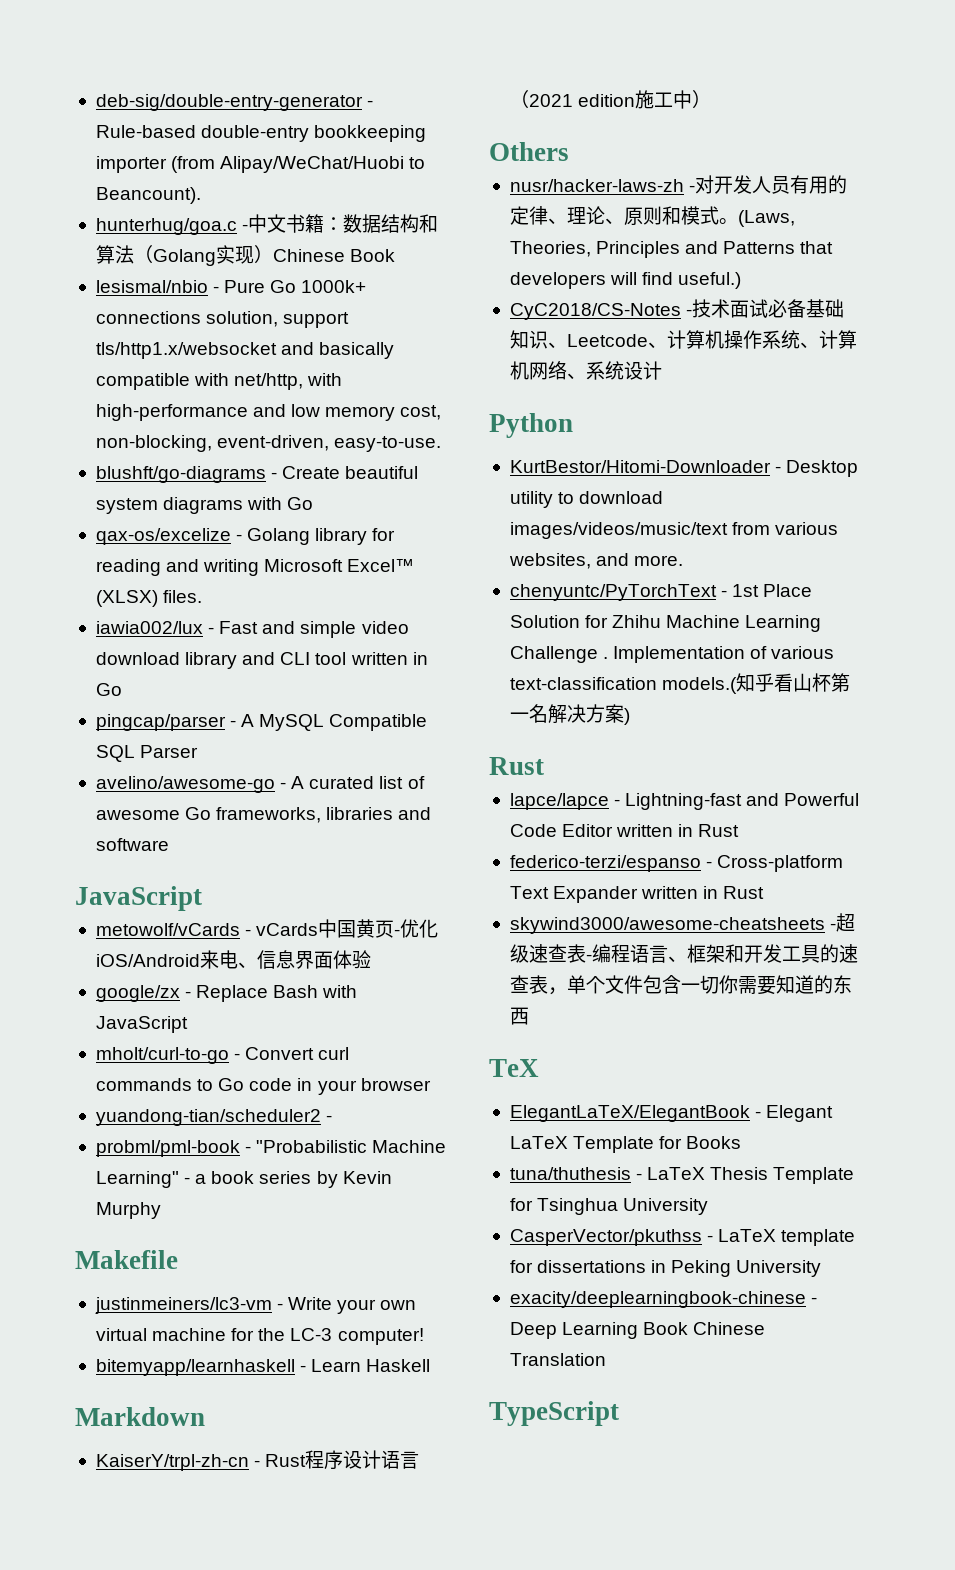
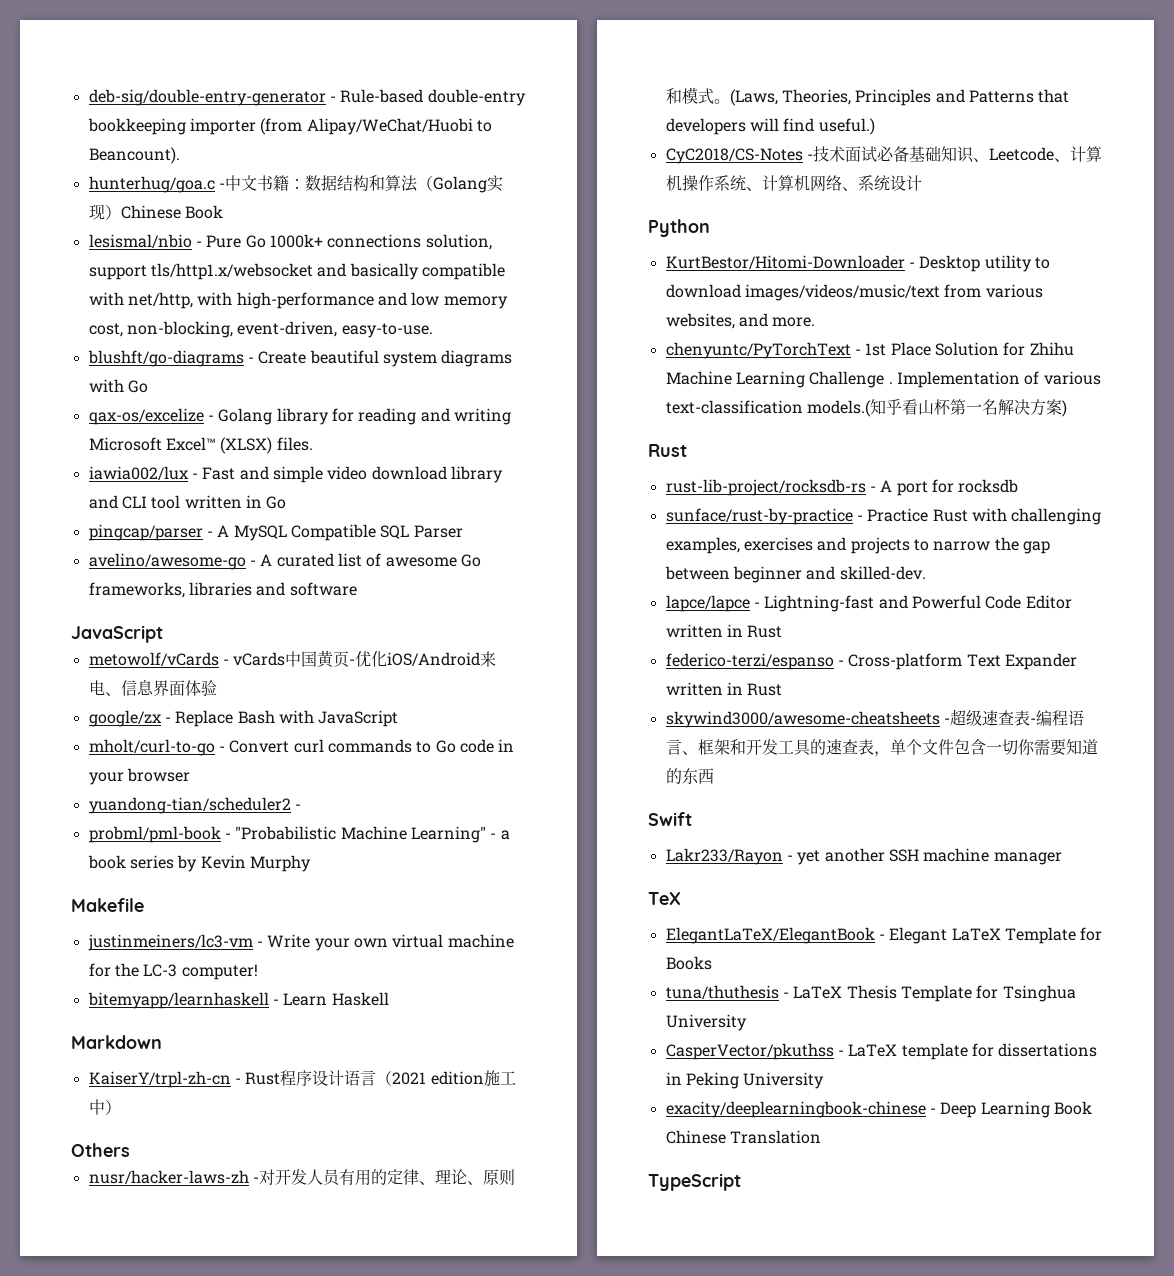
+ rust-lib-project/rocksdb-rs - A port for rocksdb
+ sunface/rust-by-practice - Practice Rust with challenging examples, exercises and projects to narrow the gap between beginner and skilled-dev.
+ Swift
+ Lakr233/Rayon - yet another SSH machine manager

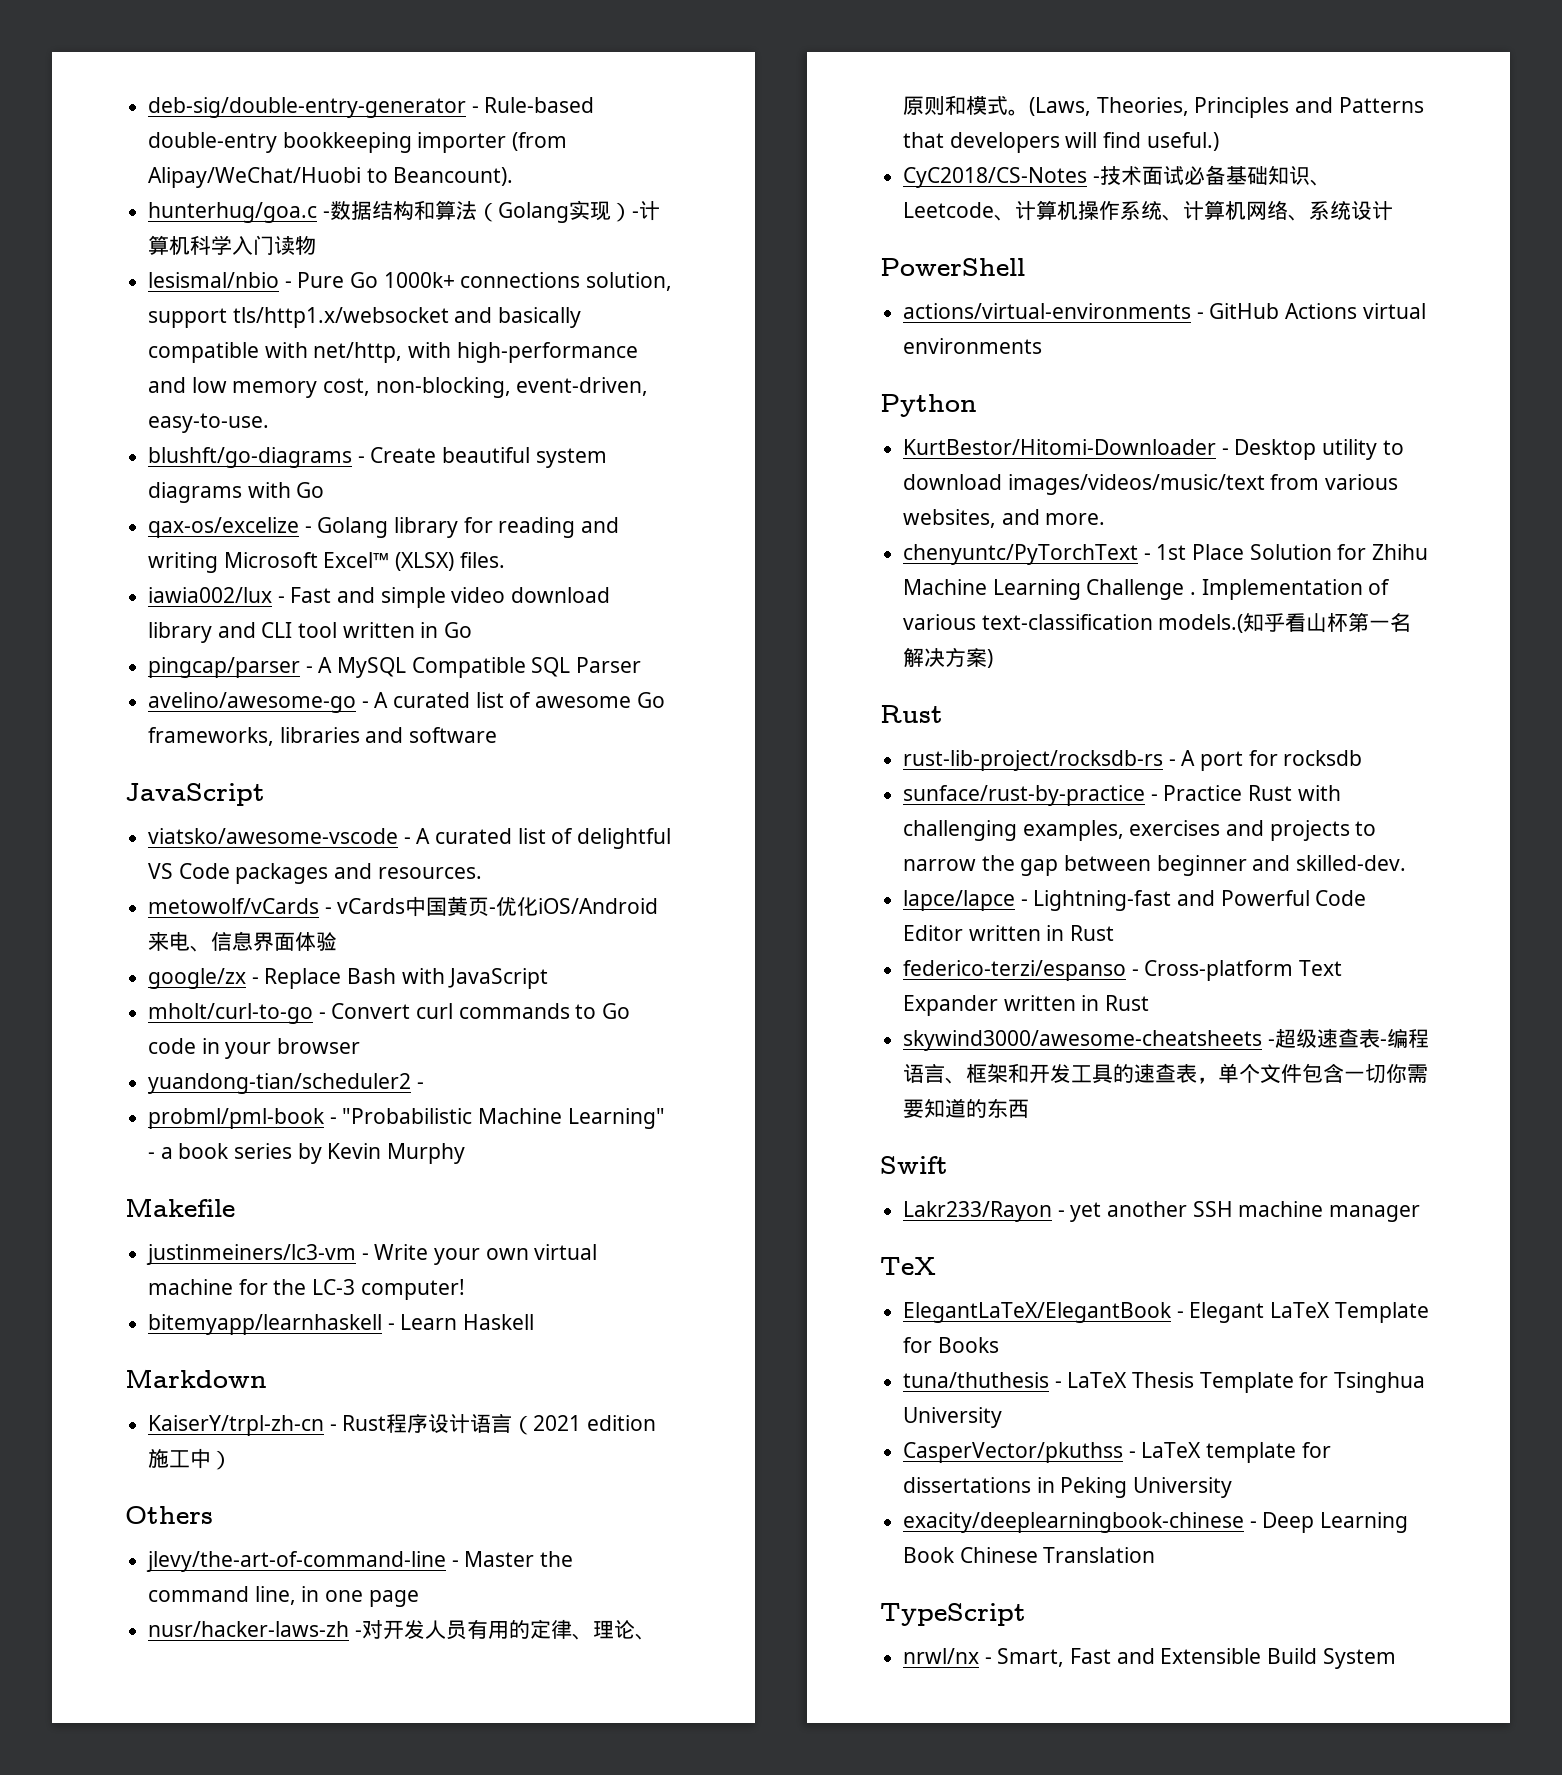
- hunterhug/goa.c -中文书籍：数据结构和算法（Golang实现）Chinese Book
+ hunterhug/goa.c -数据结构和算法（Golang实现）-计算机科学入门读物
+ viatsko/awesome-vscode - A curated list of delightful VS Code packages and resources.
+ jlevy/the-art-of-command-line - Master the command line, in one page
+ PowerShell
+ actions/virtual-environments - GitHub Actions virtual environments
+ nrwl/nx - Smart, Fast and Extensible Build System

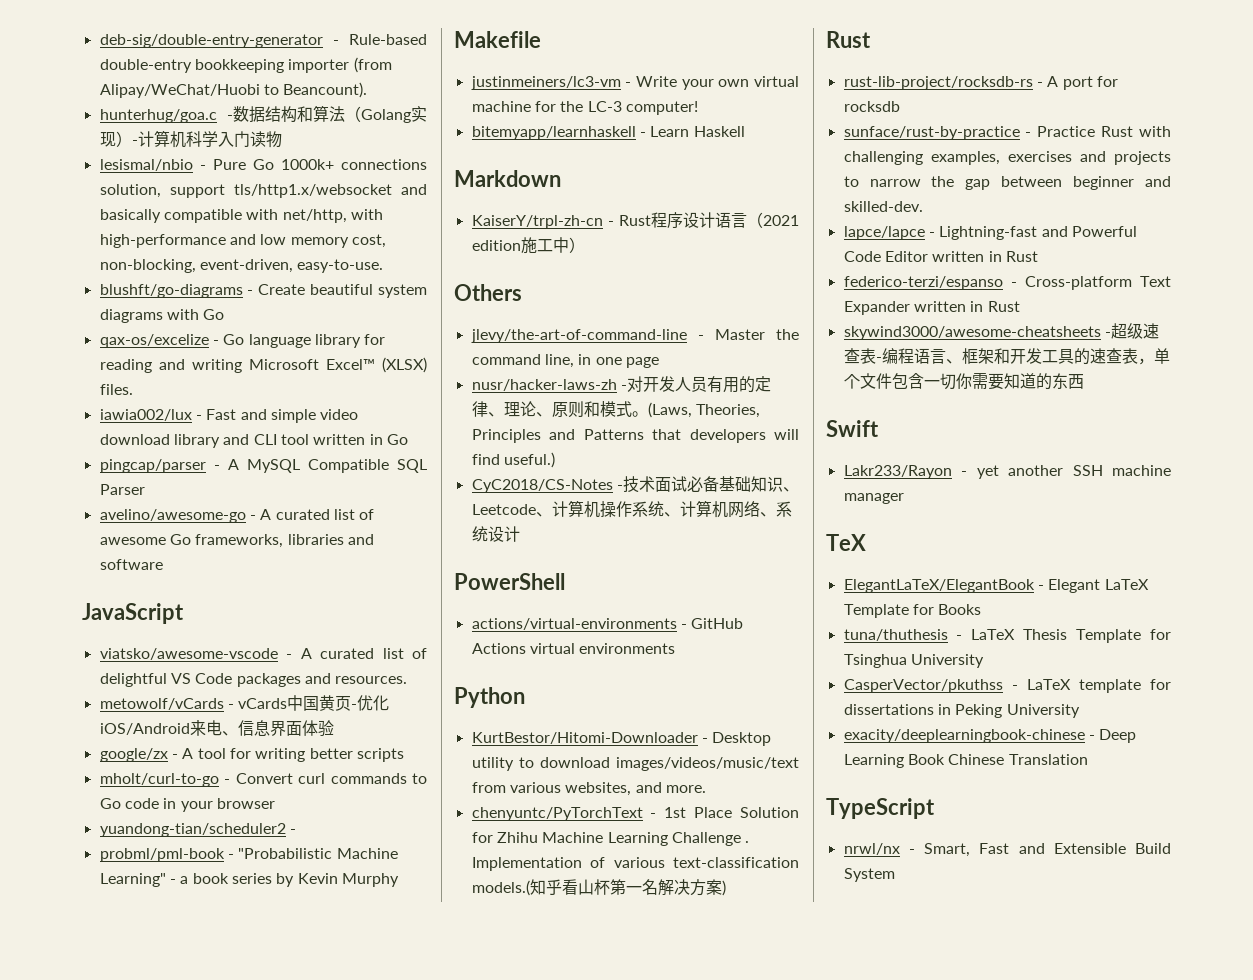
- qax-os/excelize - Golang library for reading and writing Microsoft Excel™ (XLSX) files.
+ qax-os/excelize - Go language library for reading and writing Microsoft Excel™ (XLSX) files.
- google/zx - Replace Bash with JavaScript
+ google/zx - A tool for writing better scripts

